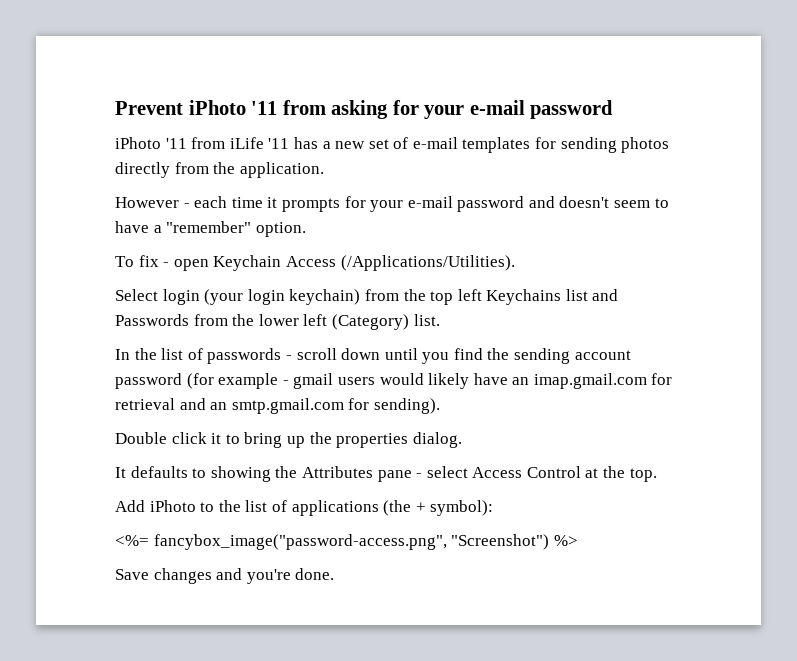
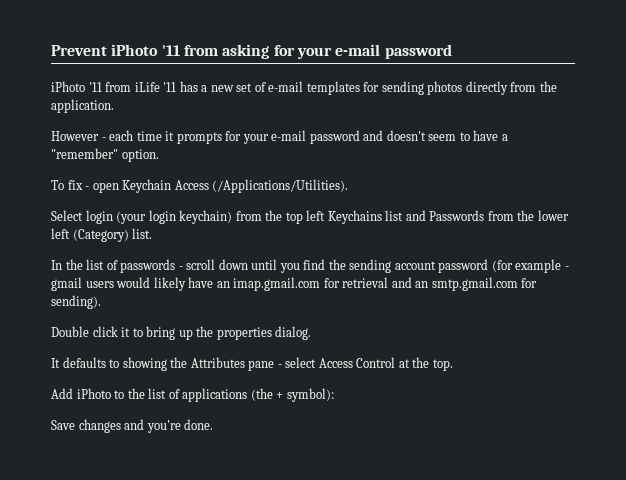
- <%= fancybox_image("password-access.png", "Screenshot") %>

